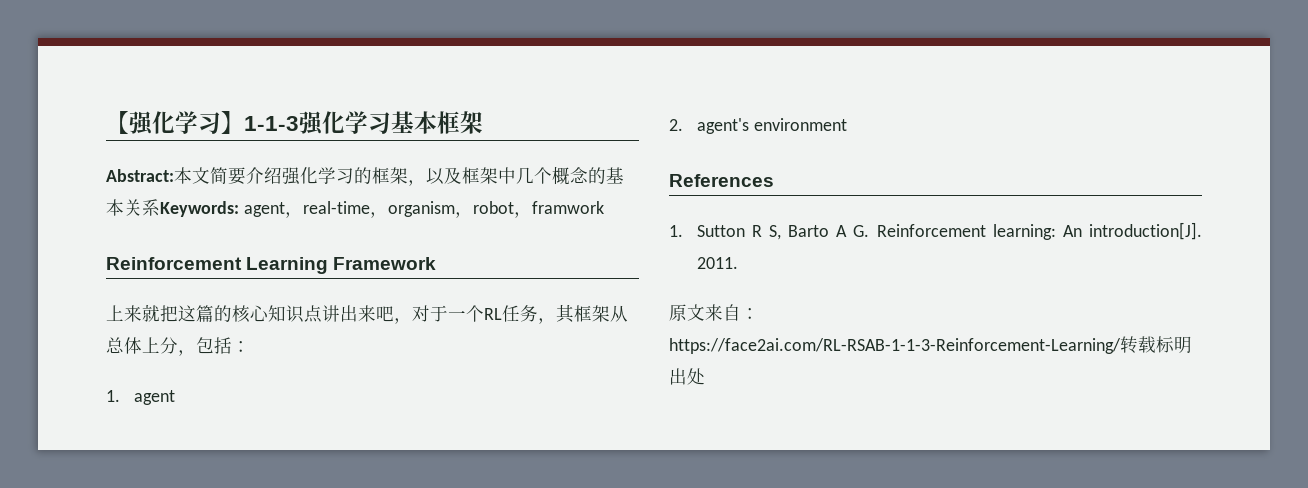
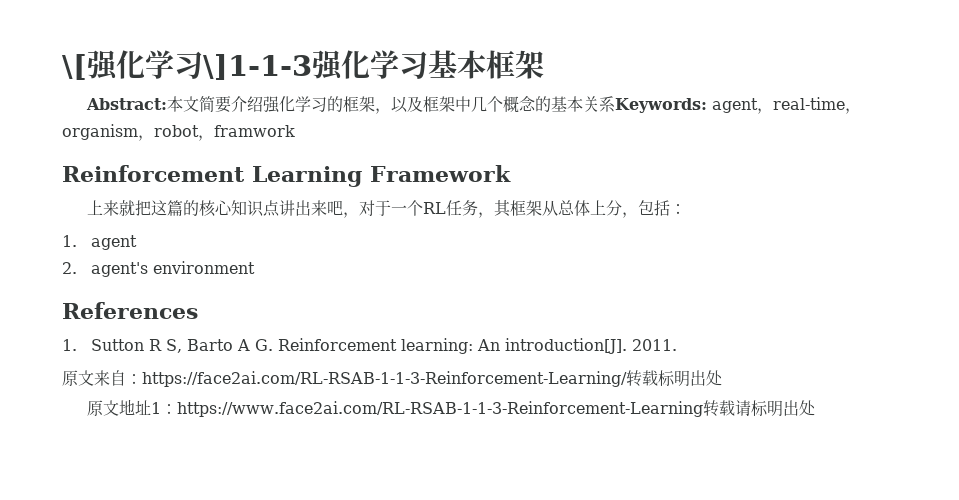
- 【强化学习】1-1-3强化学习基本框架
+ \[强化学习\]1-1-3强化学习基本框架
+ 原文地址1：https://www.face2ai.com/RL-RSAB-1-1-3-Reinforcement-Learning转载请标明出处

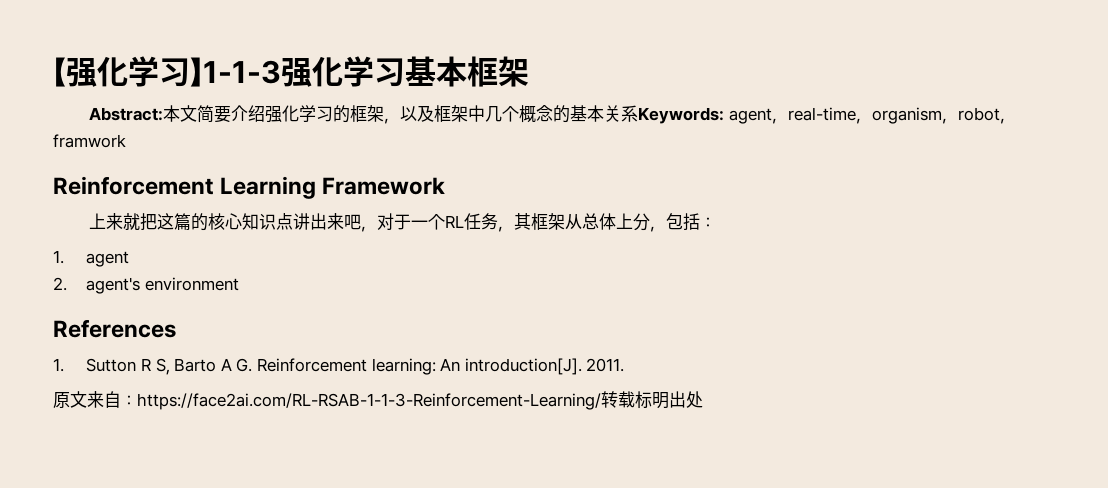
- \[强化学习\]1-1-3强化学习基本框架
+ 【强化学习】1-1-3强化学习基本框架
- 原文地址1：https://www.face2ai.com/RL-RSAB-1-1-3-Reinforcement-Learning转载请标明出处

